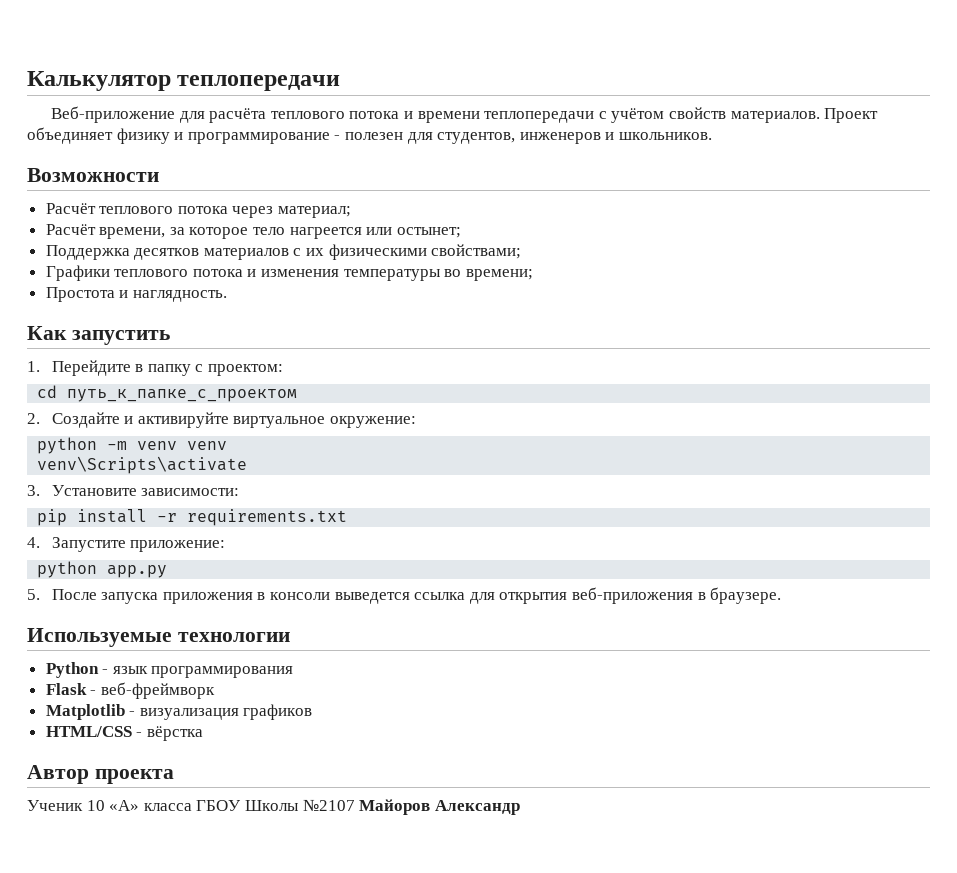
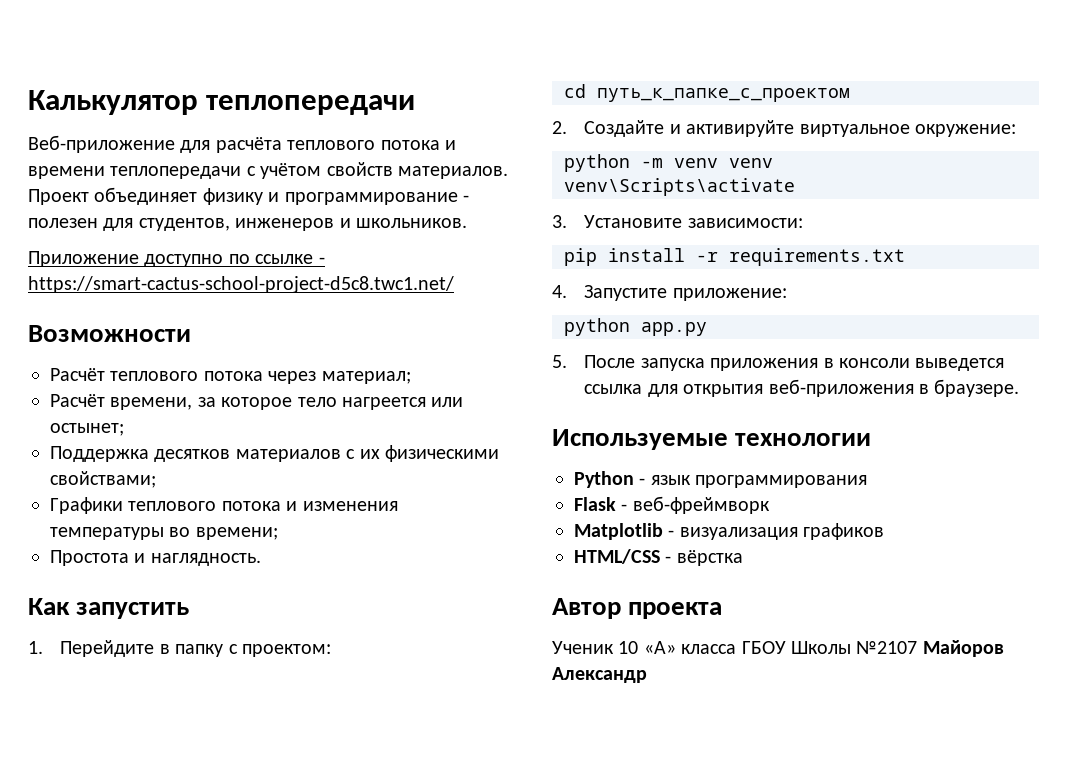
+ Приложение доступно по ссылке - https://smart-cactus-school-project-d5c8.twc1.net/

